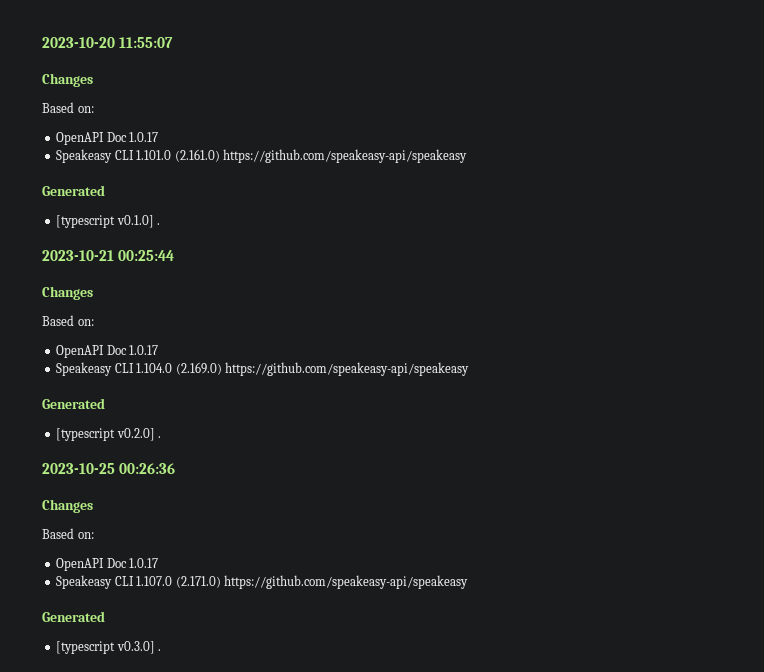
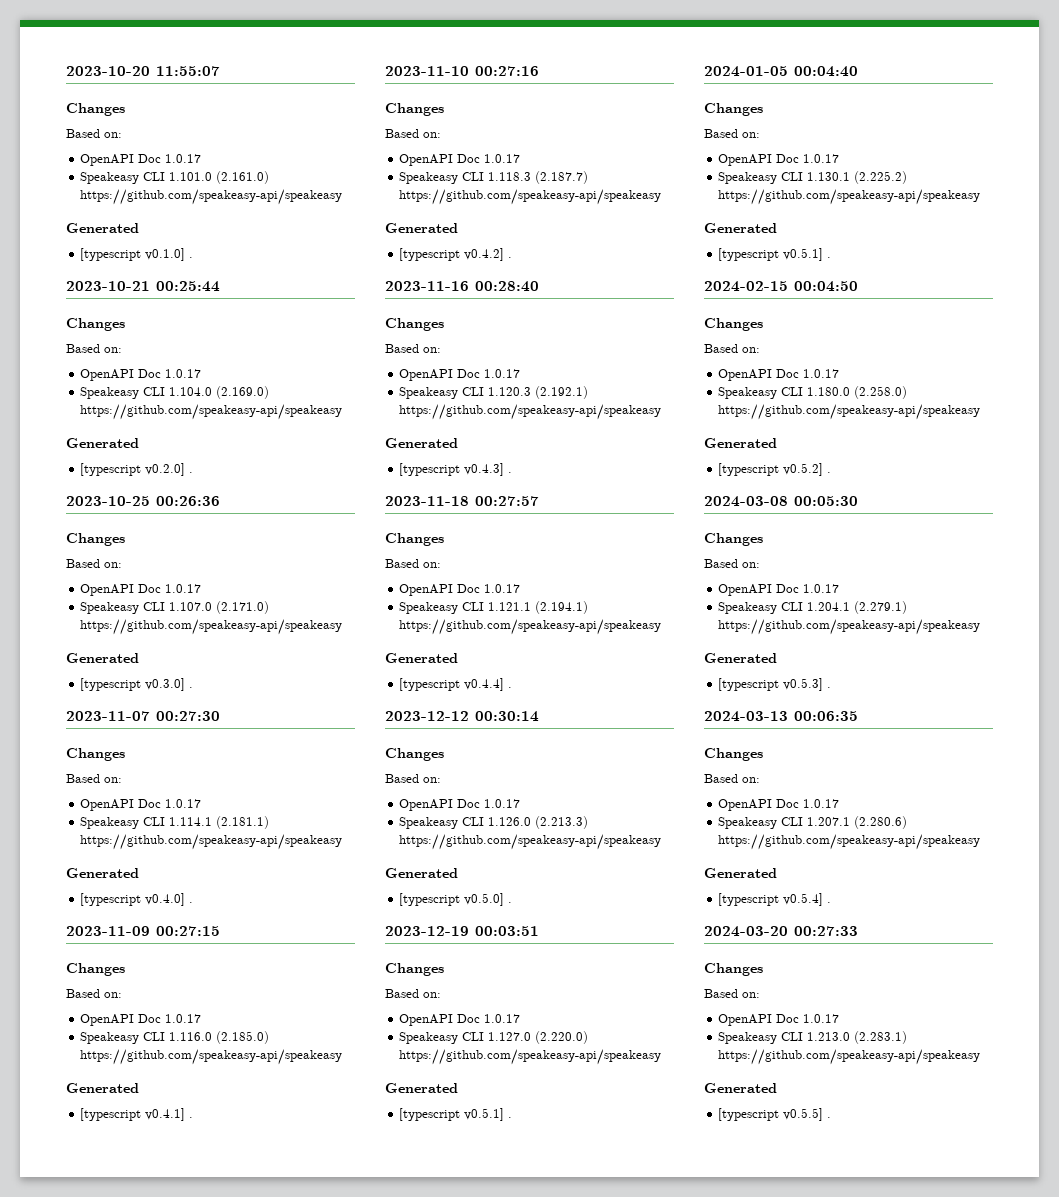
+ 2023-11-07 00:27:30
+ Changes
+ Based on:
+ OpenAPI Doc 1.0.17
+ Speakeasy CLI 1.114.1 (2.181.1) https://github.com/speakeasy-api/speakeasy
+ Generated
+ [typescript v0.4.0] .
+ 2023-11-09 00:27:15
+ Changes
+ Based on:
+ OpenAPI Doc 1.0.17
+ Speakeasy CLI 1.116.0 (2.185.0) https://github.com/speakeasy-api/speakeasy
+ Generated
+ [typescript v0.4.1] .
+ 2023-11-10 00:27:16
+ Changes
+ Based on:
+ OpenAPI Doc 1.0.17
+ Speakeasy CLI 1.118.3 (2.187.7) https://github.com/speakeasy-api/speakeasy
+ Generated
+ [typescript v0.4.2] .
+ 2023-11-16 00:28:40
+ Changes
+ Based on:
+ OpenAPI Doc 1.0.17
+ Speakeasy CLI 1.120.3 (2.192.1) https://github.com/speakeasy-api/speakeasy
+ Generated
+ [typescript v0.4.3] .
+ 2023-11-18 00:27:57
+ Changes
+ Based on:
+ OpenAPI Doc 1.0.17
+ Speakeasy CLI 1.121.1 (2.194.1) https://github.com/speakeasy-api/speakeasy
+ Generated
+ [typescript v0.4.4] .
+ 2023-12-12 00:30:14
+ Changes
+ Based on:
+ OpenAPI Doc 1.0.17
+ Speakeasy CLI 1.126.0 (2.213.3) https://github.com/speakeasy-api/speakeasy
+ Generated
+ [typescript v0.5.0] .
+ 2023-12-19 00:03:51
+ Changes
+ Based on:
+ OpenAPI Doc 1.0.17
+ Speakeasy CLI 1.127.0 (2.220.0) https://github.com/speakeasy-api/speakeasy
+ Generated
+ [typescript v0.5.1] .
+ 2024-01-05 00:04:40
+ Changes
+ Based on:
+ OpenAPI Doc 1.0.17
+ Speakeasy CLI 1.130.1 (2.225.2) https://github.com/speakeasy-api/speakeasy
+ Generated
+ [typescript v0.5.1] .
+ 2024-02-15 00:04:50
+ Changes
+ Based on:
+ OpenAPI Doc 1.0.17
+ Speakeasy CLI 1.180.0 (2.258.0) https://github.com/speakeasy-api/speakeasy
+ Generated
+ [typescript v0.5.2] .
+ 2024-03-08 00:05:30
+ Changes
+ Based on:
+ OpenAPI Doc 1.0.17
+ Speakeasy CLI 1.204.1 (2.279.1) https://github.com/speakeasy-api/speakeasy
+ Generated
+ [typescript v0.5.3] .
+ 2024-03-13 00:06:35
+ Changes
+ Based on:
+ OpenAPI Doc 1.0.17
+ Speakeasy CLI 1.207.1 (2.280.6) https://github.com/speakeasy-api/speakeasy
+ Generated
+ [typescript v0.5.4] .
+ 2024-03-20 00:27:33
+ Changes
+ Based on:
+ OpenAPI Doc 1.0.17
+ Speakeasy CLI 1.213.0 (2.283.1) https://github.com/speakeasy-api/speakeasy
+ Generated
+ [typescript v0.5.5] .

